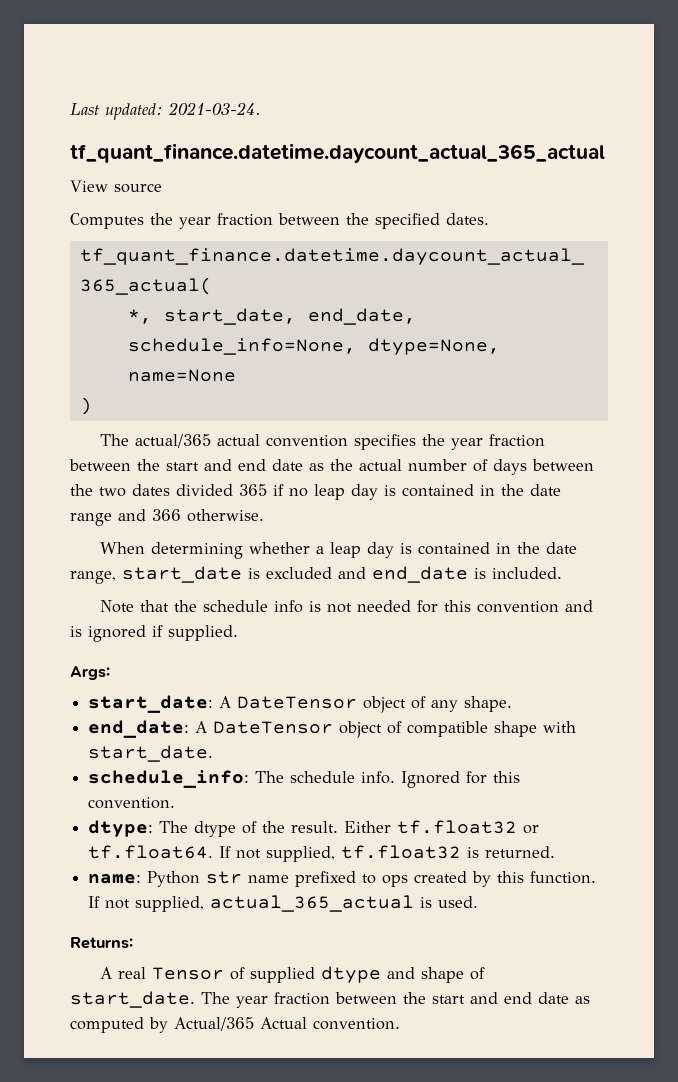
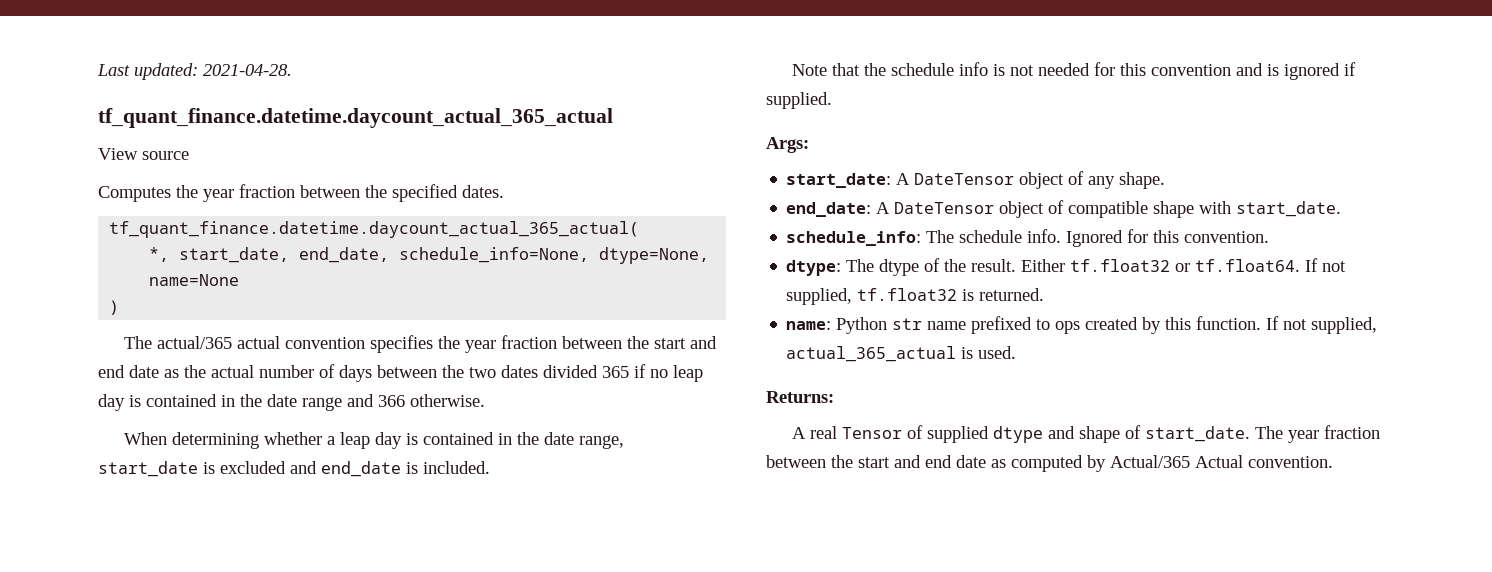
- Last updated: 2021-03-24.
+ Last updated: 2021-04-28.

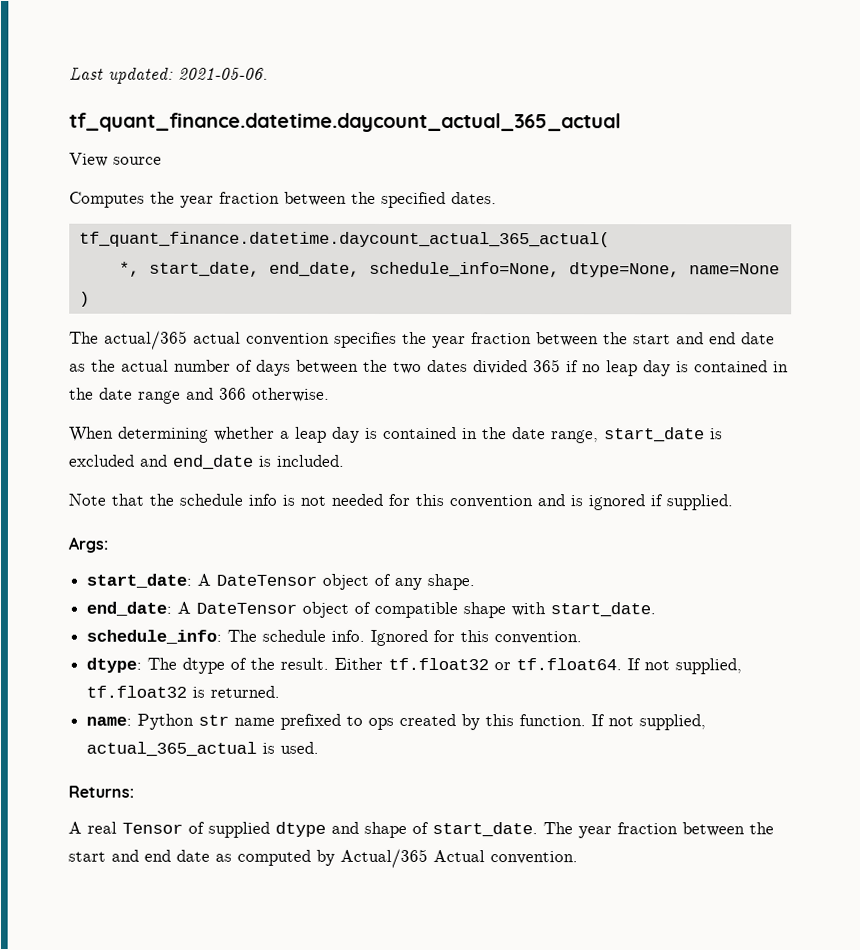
- Last updated: 2021-04-28.
+ Last updated: 2021-05-06.

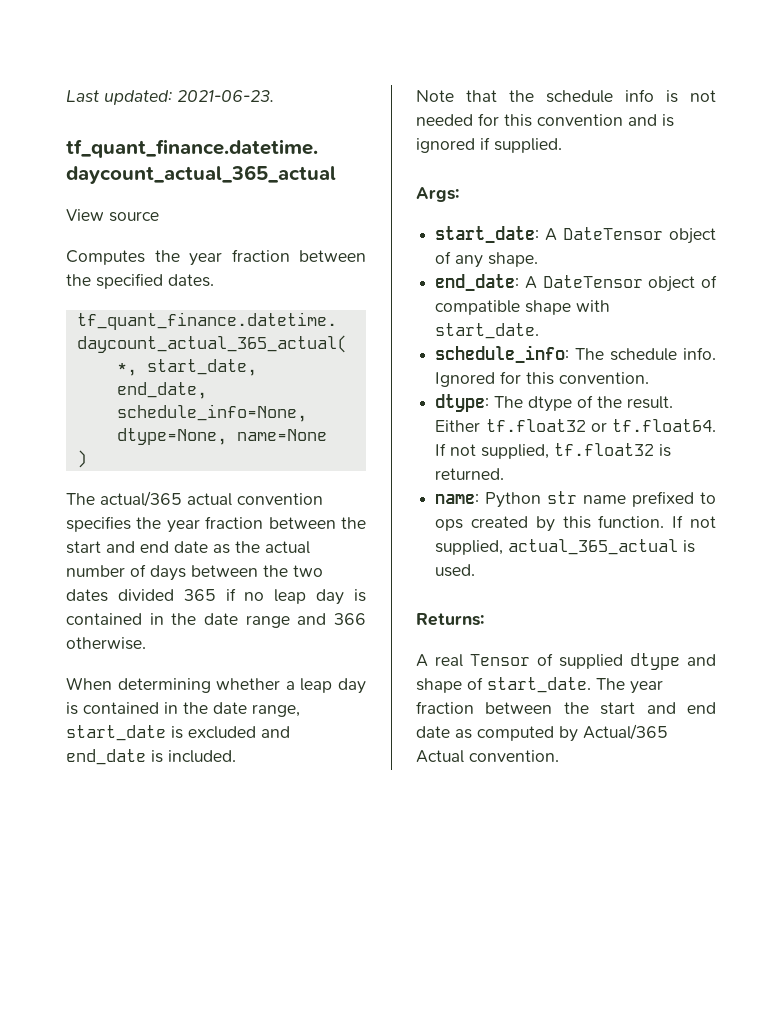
- Last updated: 2021-05-06.
+ Last updated: 2021-06-23.

